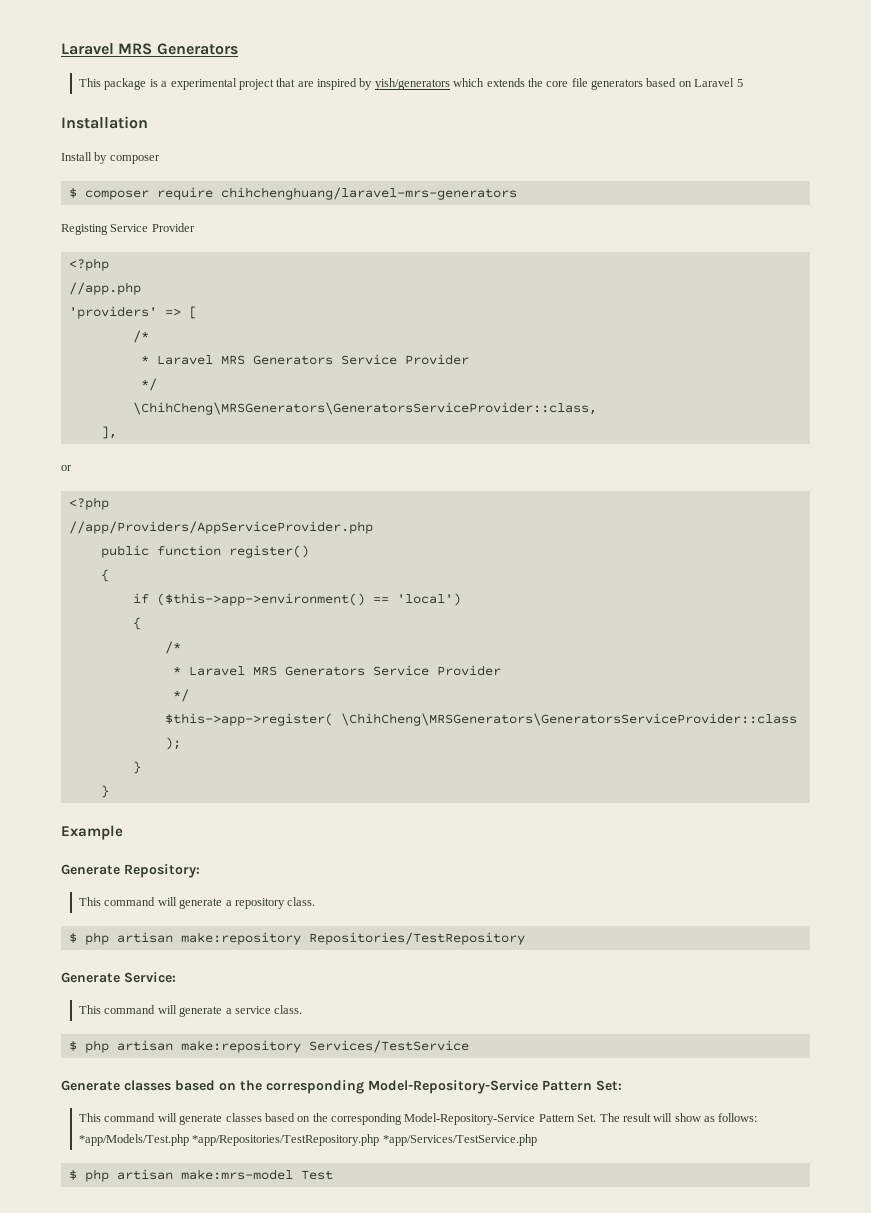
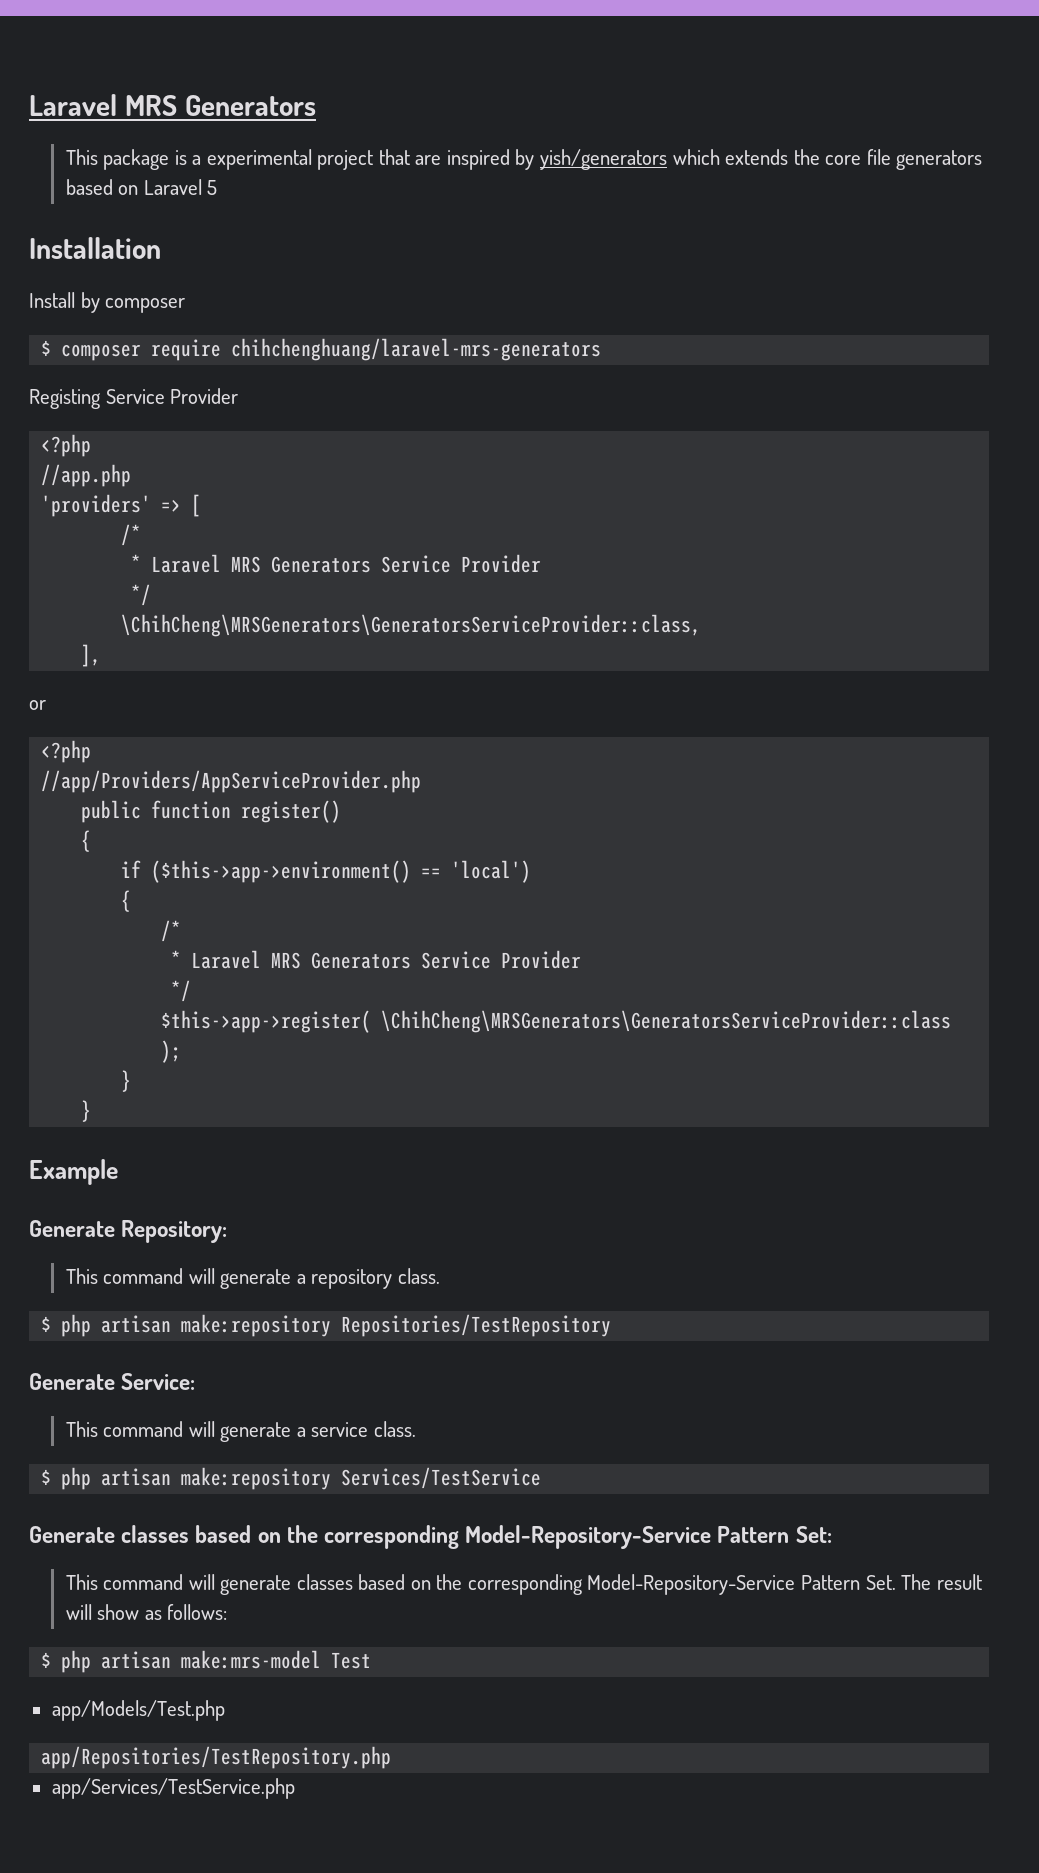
- This command will generate classes based on the corresponding Model-Repository-Service Pattern Set. The result will show as follows: *app/Models/Test.php *app/Repositories/TestRepository.php *app/Services/TestService.php
+ This command will generate classes based on the corresponding Model-Repository-Service Pattern Set. The result will show as follows:
+ app/Models/Test.php
+ app/Repositories/TestRepository.php
+ app/Services/TestService.php

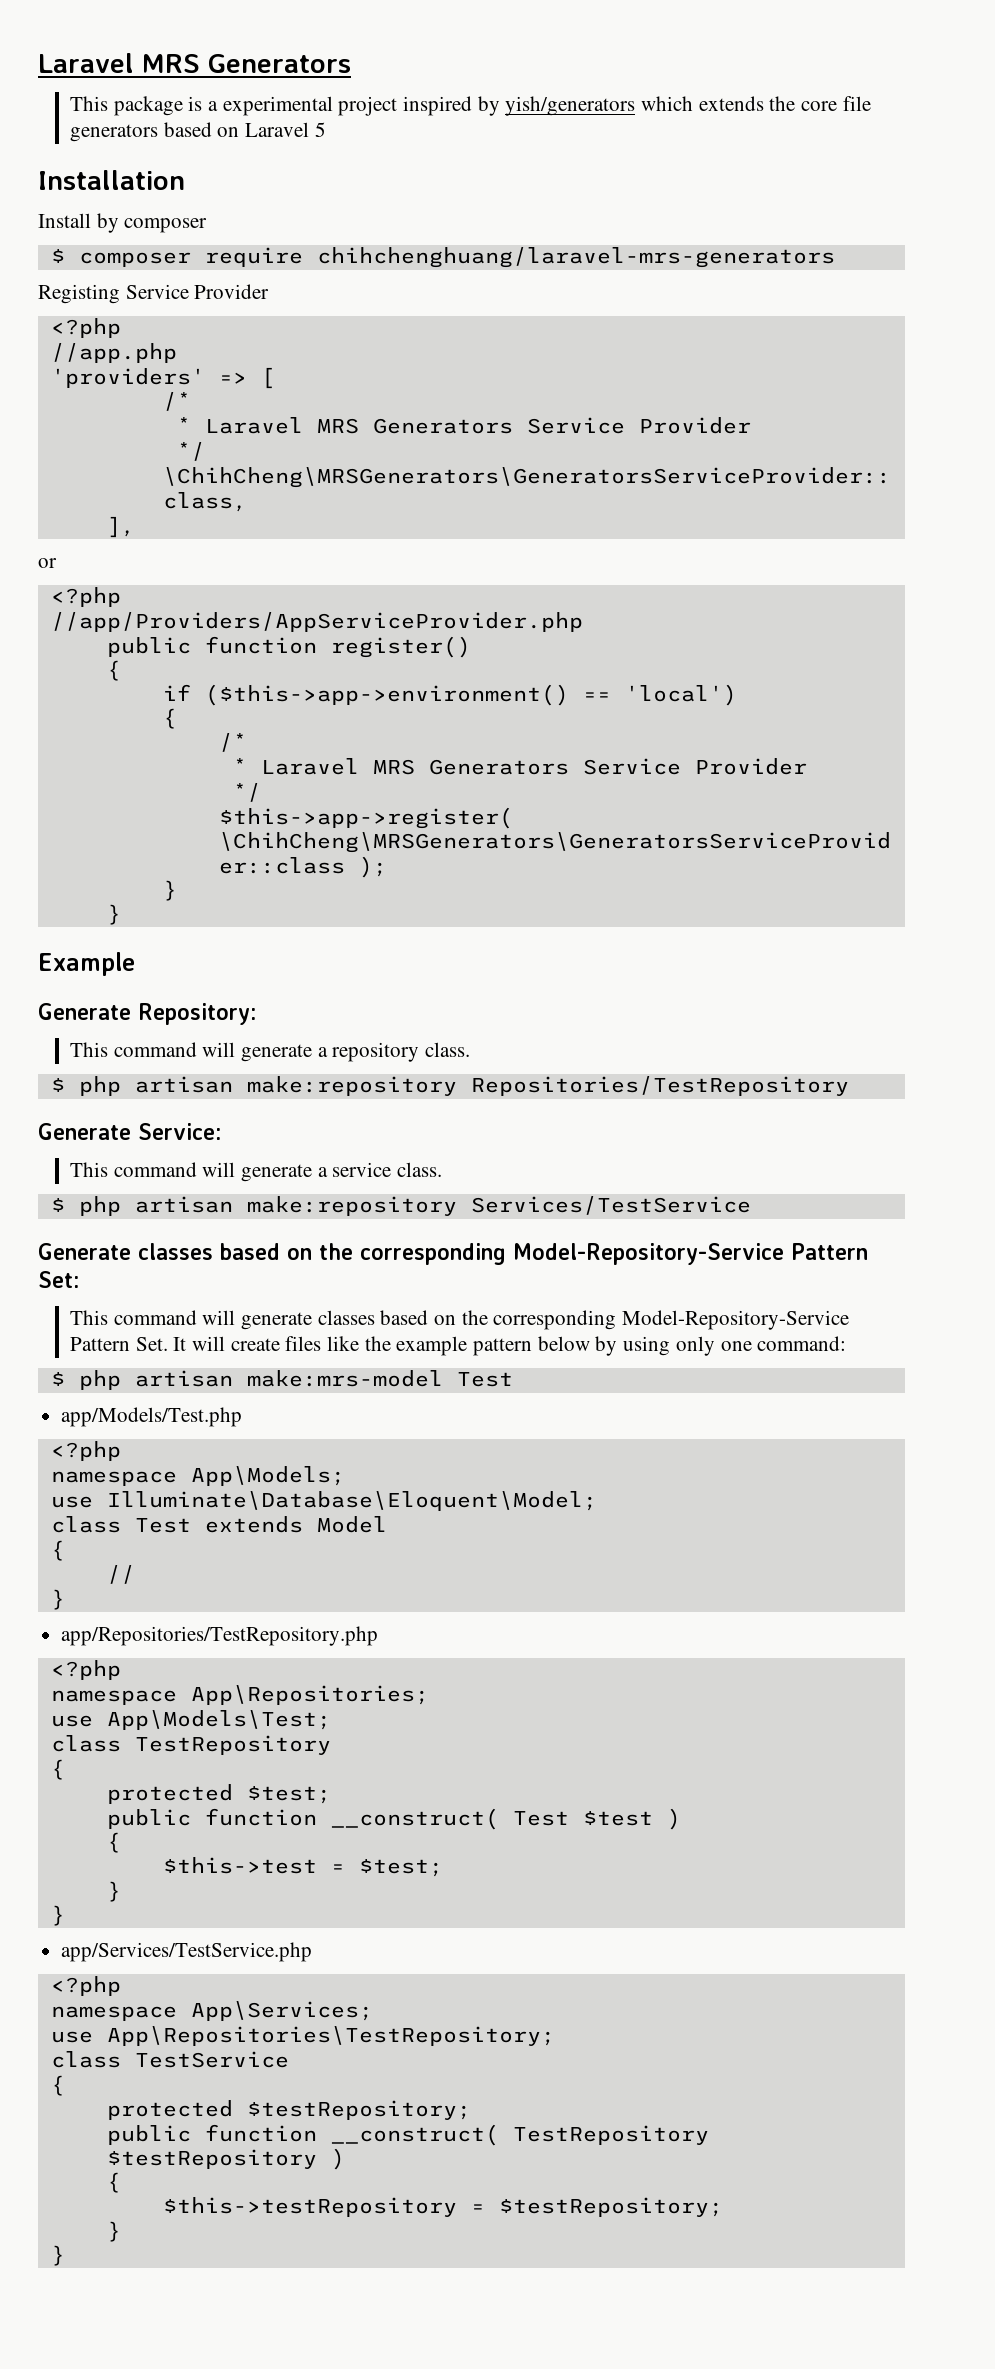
- This package is a experimental project that are inspired by yish/generators which extends the core file generators based on Laravel 5
+ This package is a experimental project inspired by yish/generators which extends the core file generators based on Laravel 5
- This command will generate classes based on the corresponding Model-Repository-Service Pattern Set. The result will show as follows:
+ This command will generate classes based on the corresponding Model-Repository-Service Pattern Set. It will create files like the example pattern below by using only one command:
  app/Models/Test.php
+ <?php
+ namespace App\Models;
+ use Illuminate\Database\Eloquent\Model;
+ class Test extends Model
+ {
+ //
+ }
  app/Repositories/TestRepository.php
+ <?php
+ namespace App\Repositories;
+ use App\Models\Test;
+ class TestRepository
+ {
+ protected $test;
+ public function __construct( Test $test )
+ {
+ $this->test = $test;
+ }
+ }
  app/Services/TestService.php
+ <?php
+ namespace App\Services;
+ use App\Repositories\TestRepository;
+ class TestService
+ {
+ protected $testRepository;
+ public function __construct( TestRepository $testRepository )
+ {
+ $this->testRepository = $testRepository;
+ }
+ }

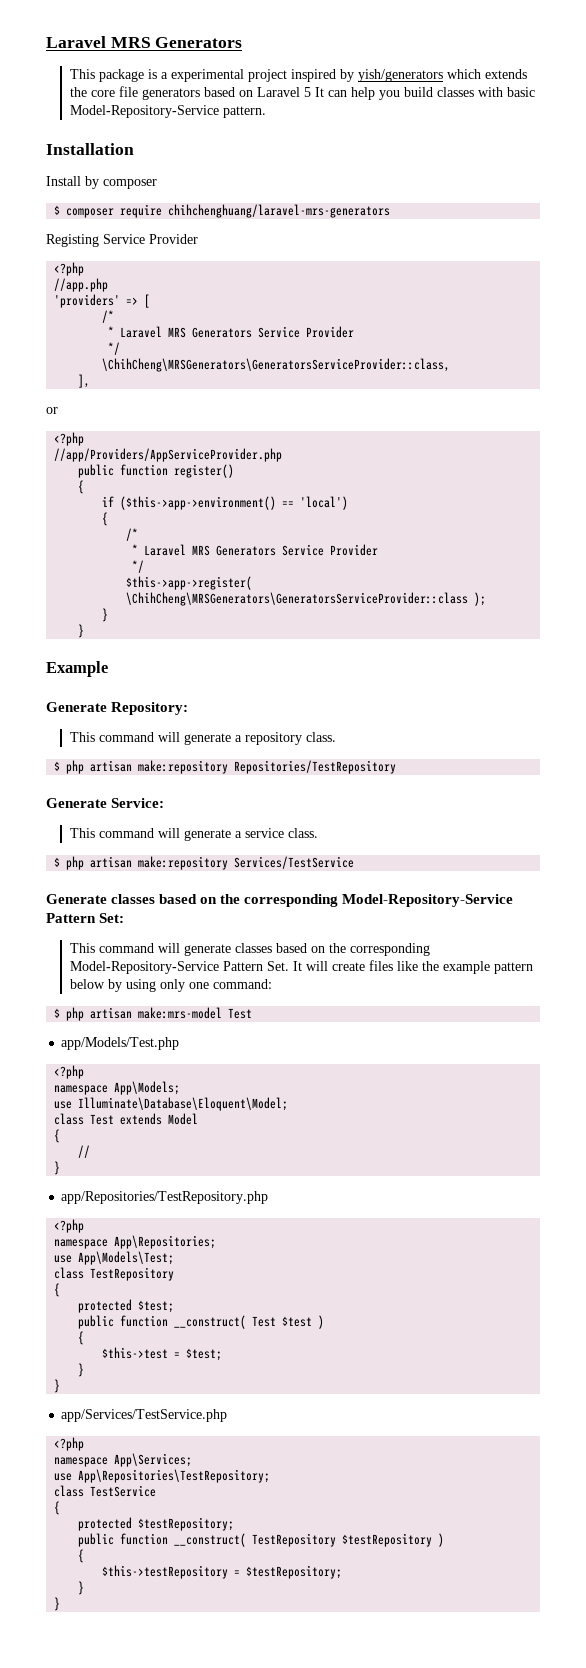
- This package is a experimental project inspired by yish/generators which extends the core file generators based on Laravel 5
+ This package is a experimental project inspired by yish/generators which extends the core file generators based on Laravel 5 It can help you build classes with basic Model-Repository-Service pattern.

